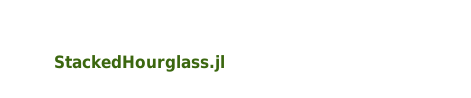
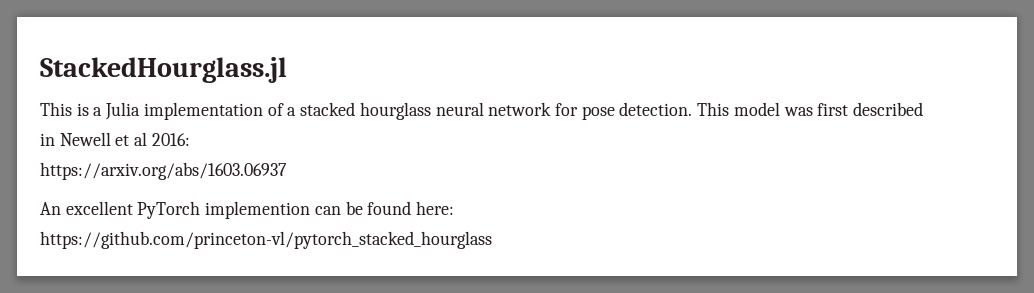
+ This is a Julia implementation of a stacked hourglass neural network for pose detection. This model was first described in Newell et al 2016:
+ https://arxiv.org/abs/1603.06937
+ An excellent PyTorch implemention can be found here:
+ https://github.com/princeton-vl/pytorch_stacked_hourglass

